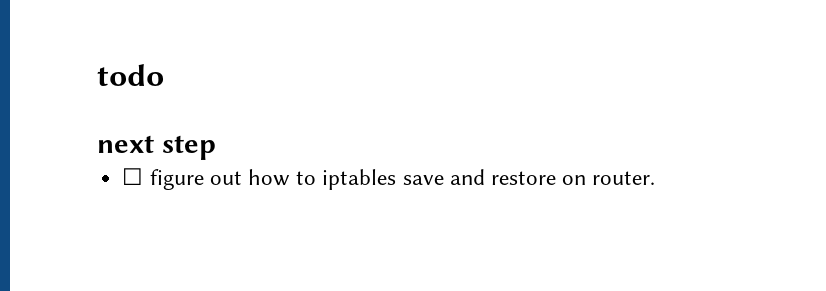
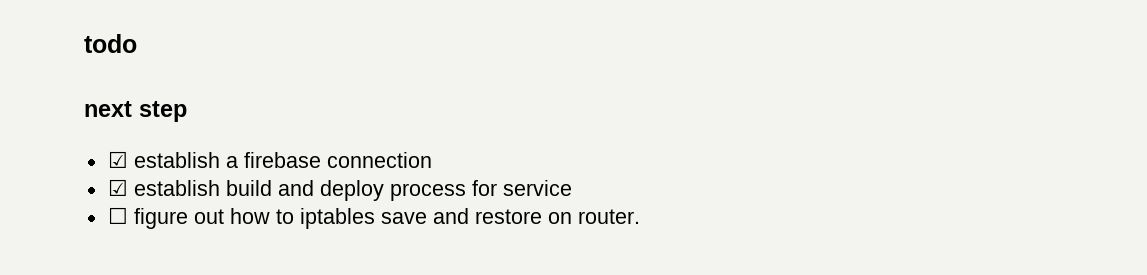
+ ☑ establish a firebase connection
+ ☑ establish build and deploy process for service

